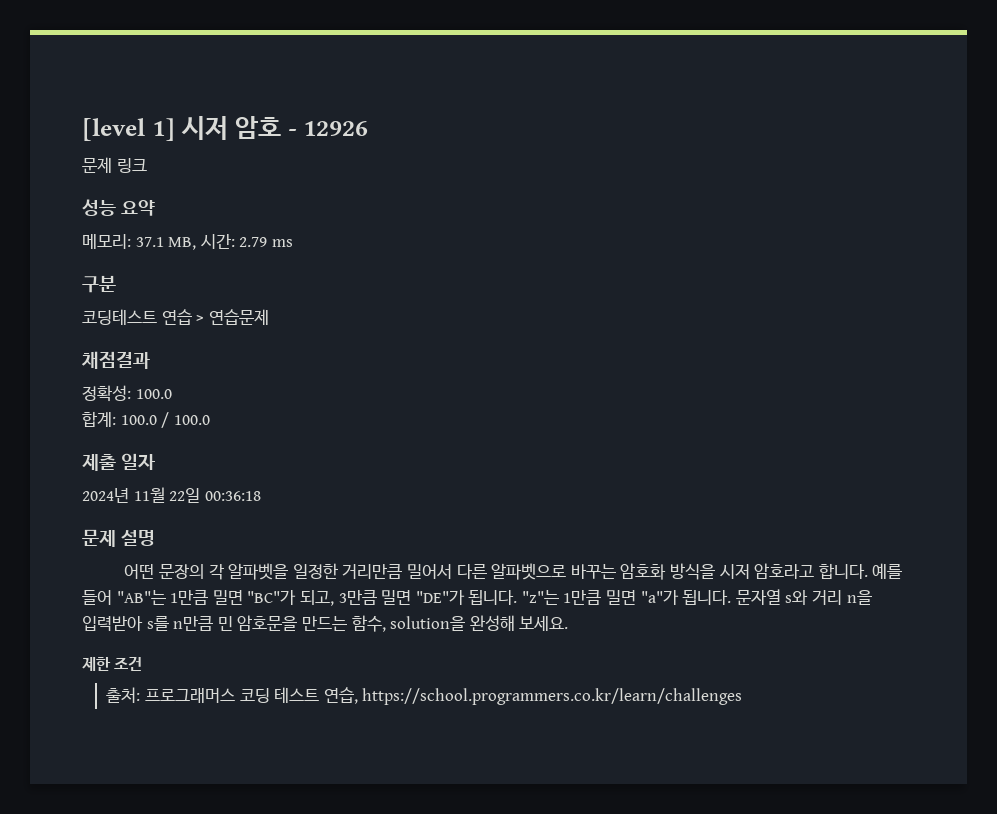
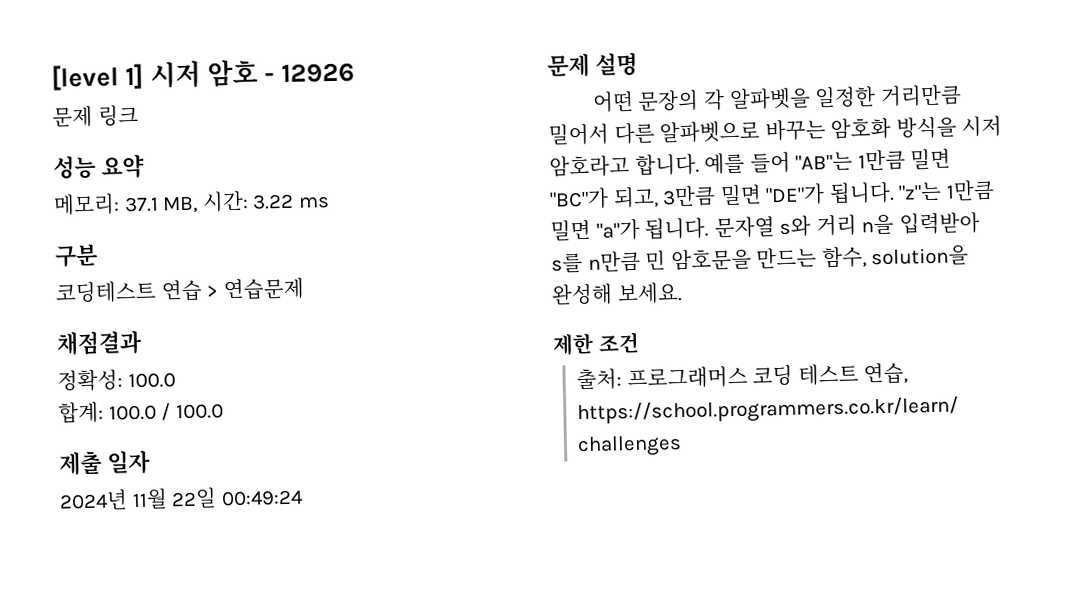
- 메모리: 37.1 MB, 시간: 2.79 ms
+ 메모리: 37.1 MB, 시간: 3.22 ms
- 2024년 11월 22일 00:36:18
+ 2024년 11월 22일 00:49:24

